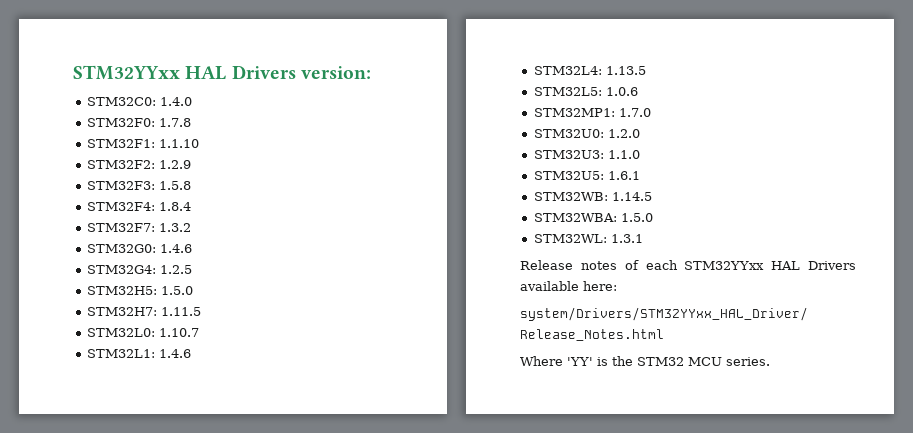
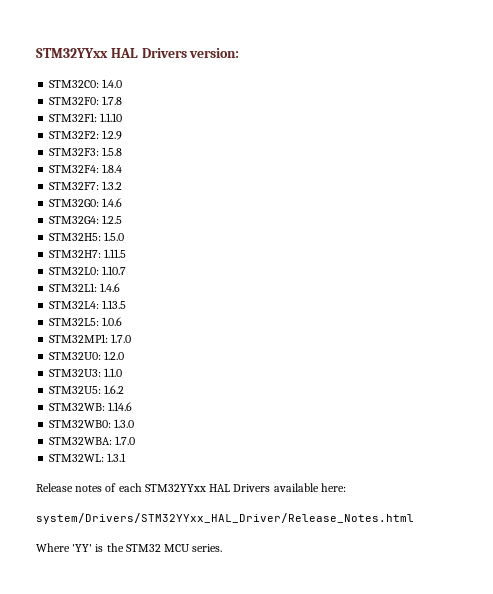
- STM32U5: 1.6.1
+ STM32U5: 1.6.2
- STM32WB: 1.14.5
+ STM32WB: 1.14.6
+ STM32WB0: 1.3.0
- STM32WBA: 1.5.0
+ STM32WBA: 1.7.0

